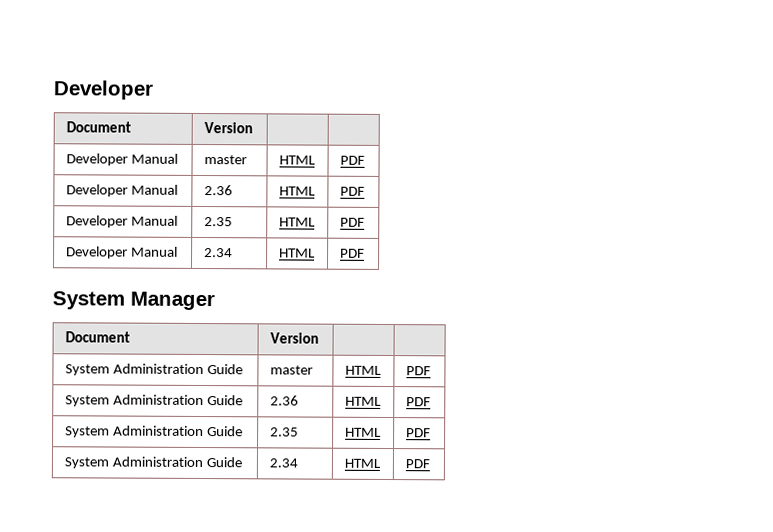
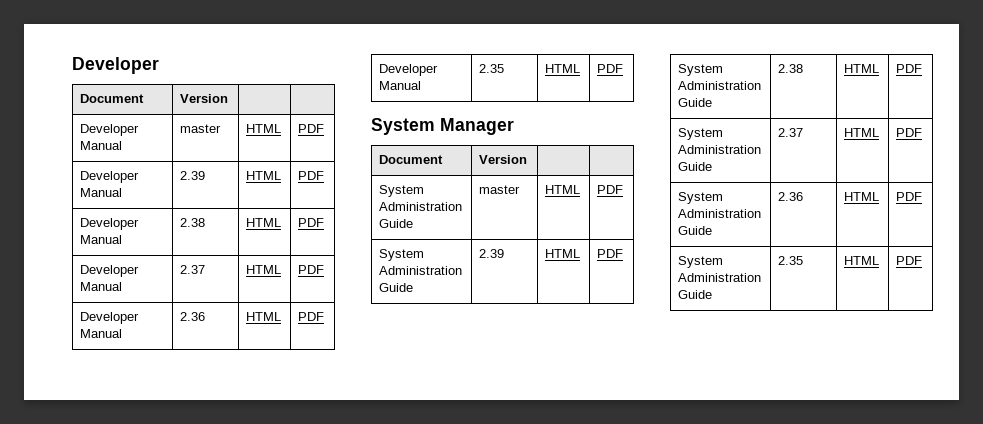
+ Developer Manual | 2.39 | HTML | PDF
+ Developer Manual | 2.38 | HTML | PDF
+ Developer Manual | 2.37 | HTML | PDF
- Developer Manual | 2.34 | HTML | PDF
+ System Administration Guide | 2.39 | HTML | PDF
+ System Administration Guide | 2.38 | HTML | PDF
+ System Administration Guide | 2.37 | HTML | PDF
- System Administration Guide | 2.34 | HTML | PDF

